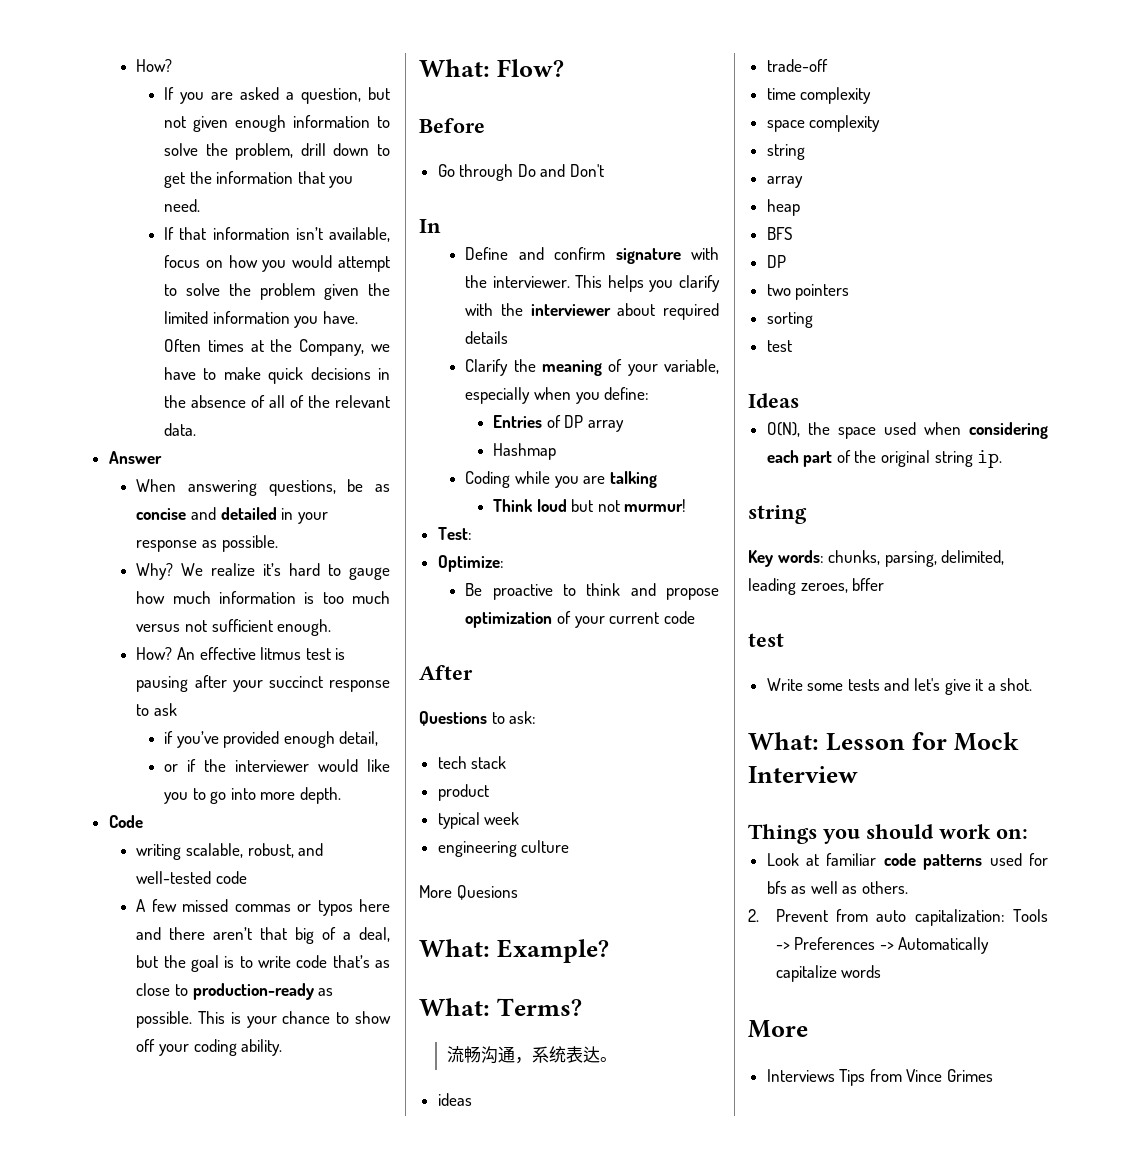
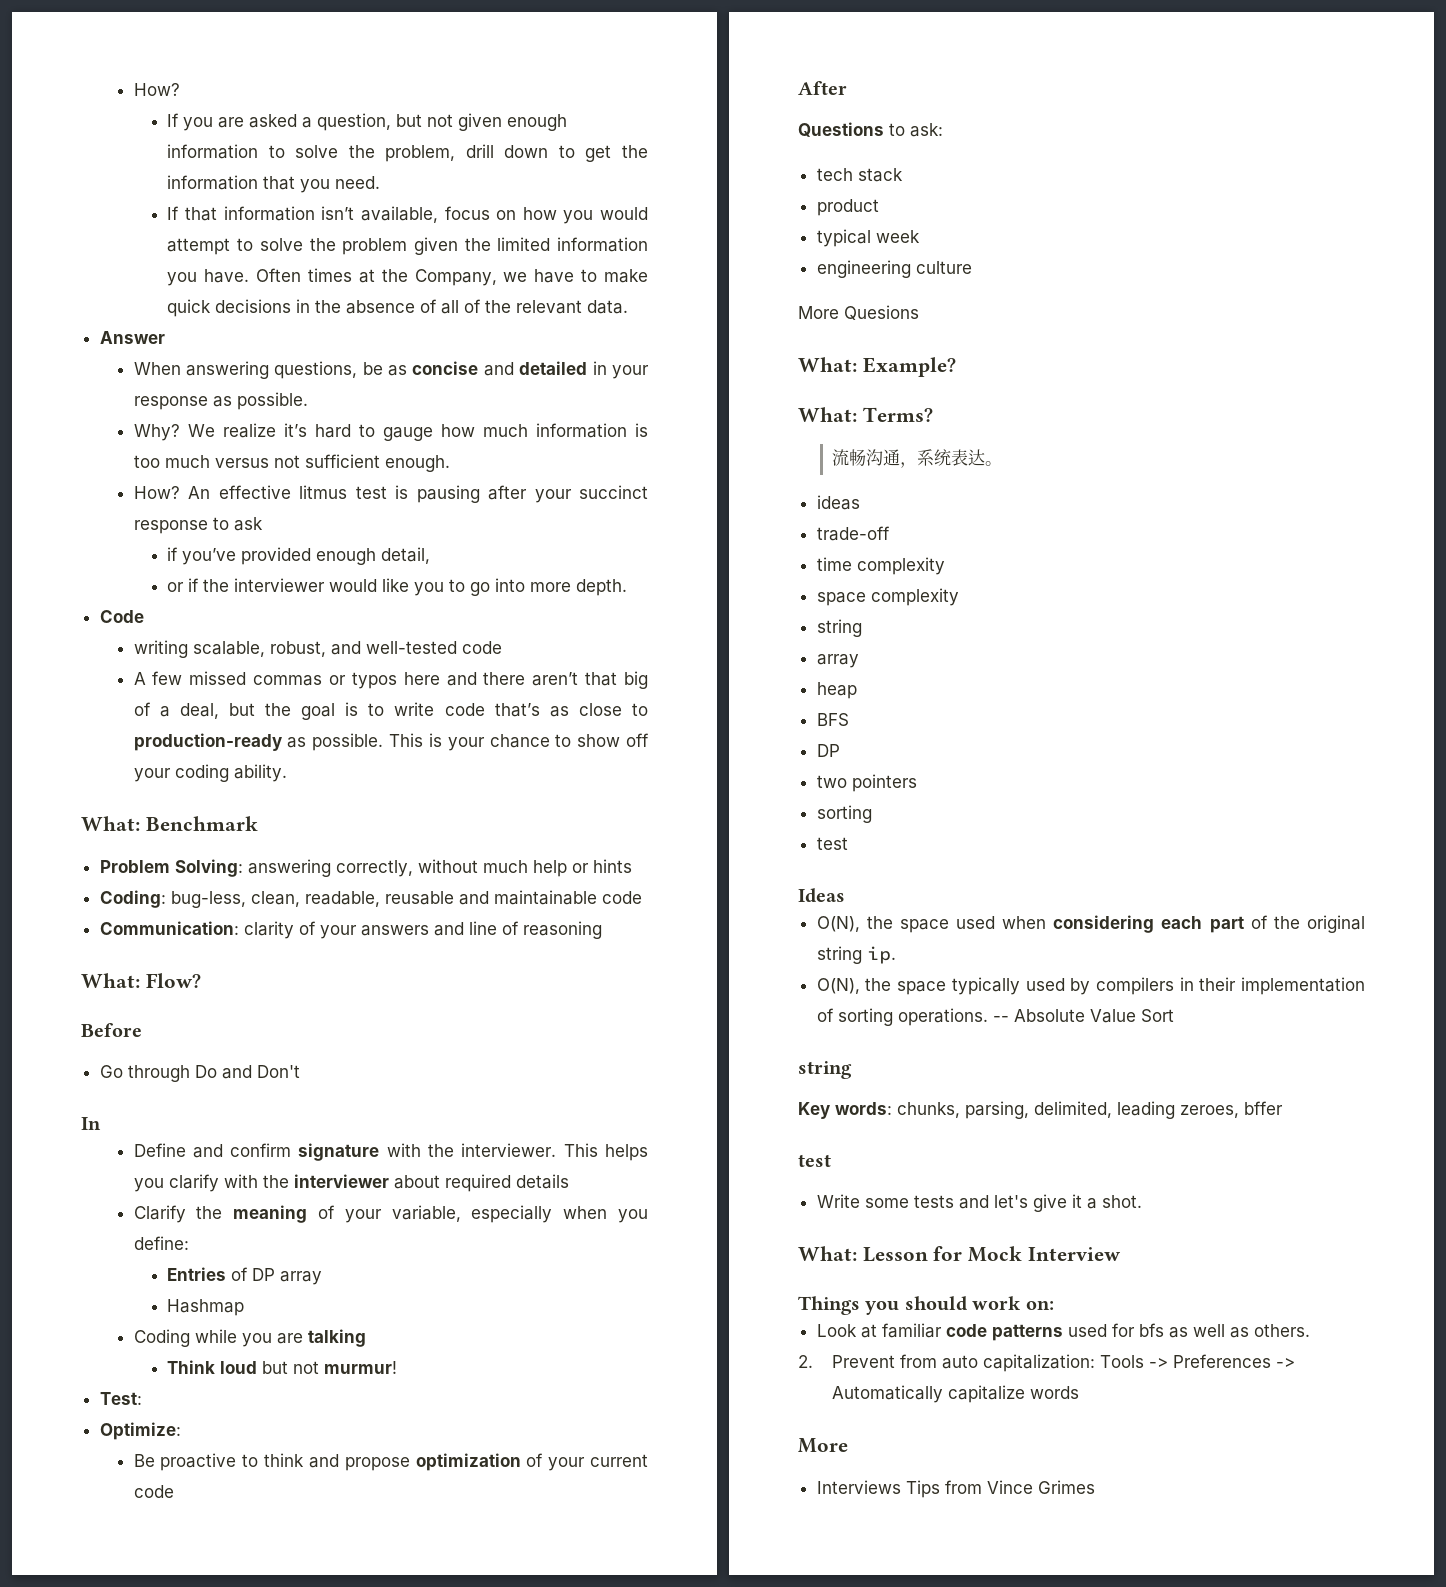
+ What: Benchmark
+ Problem Solving: answering correctly, without much help or hints
+ Coding: bug-less, clean, readable, reusable and maintainable code
+ Communication: clarity of your answers and line of reasoning
+ O(N), the space typically used by compilers in their implementation of sorting operations. -- Absolute Value Sort

